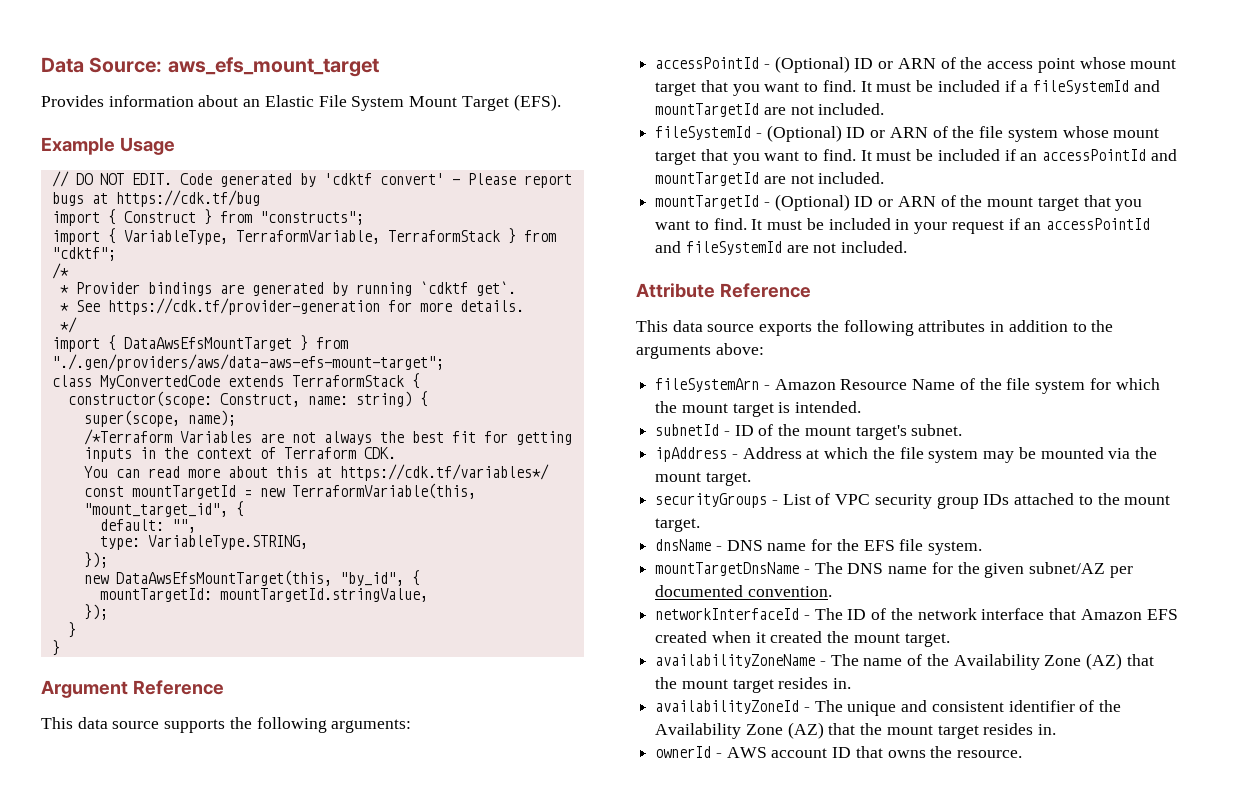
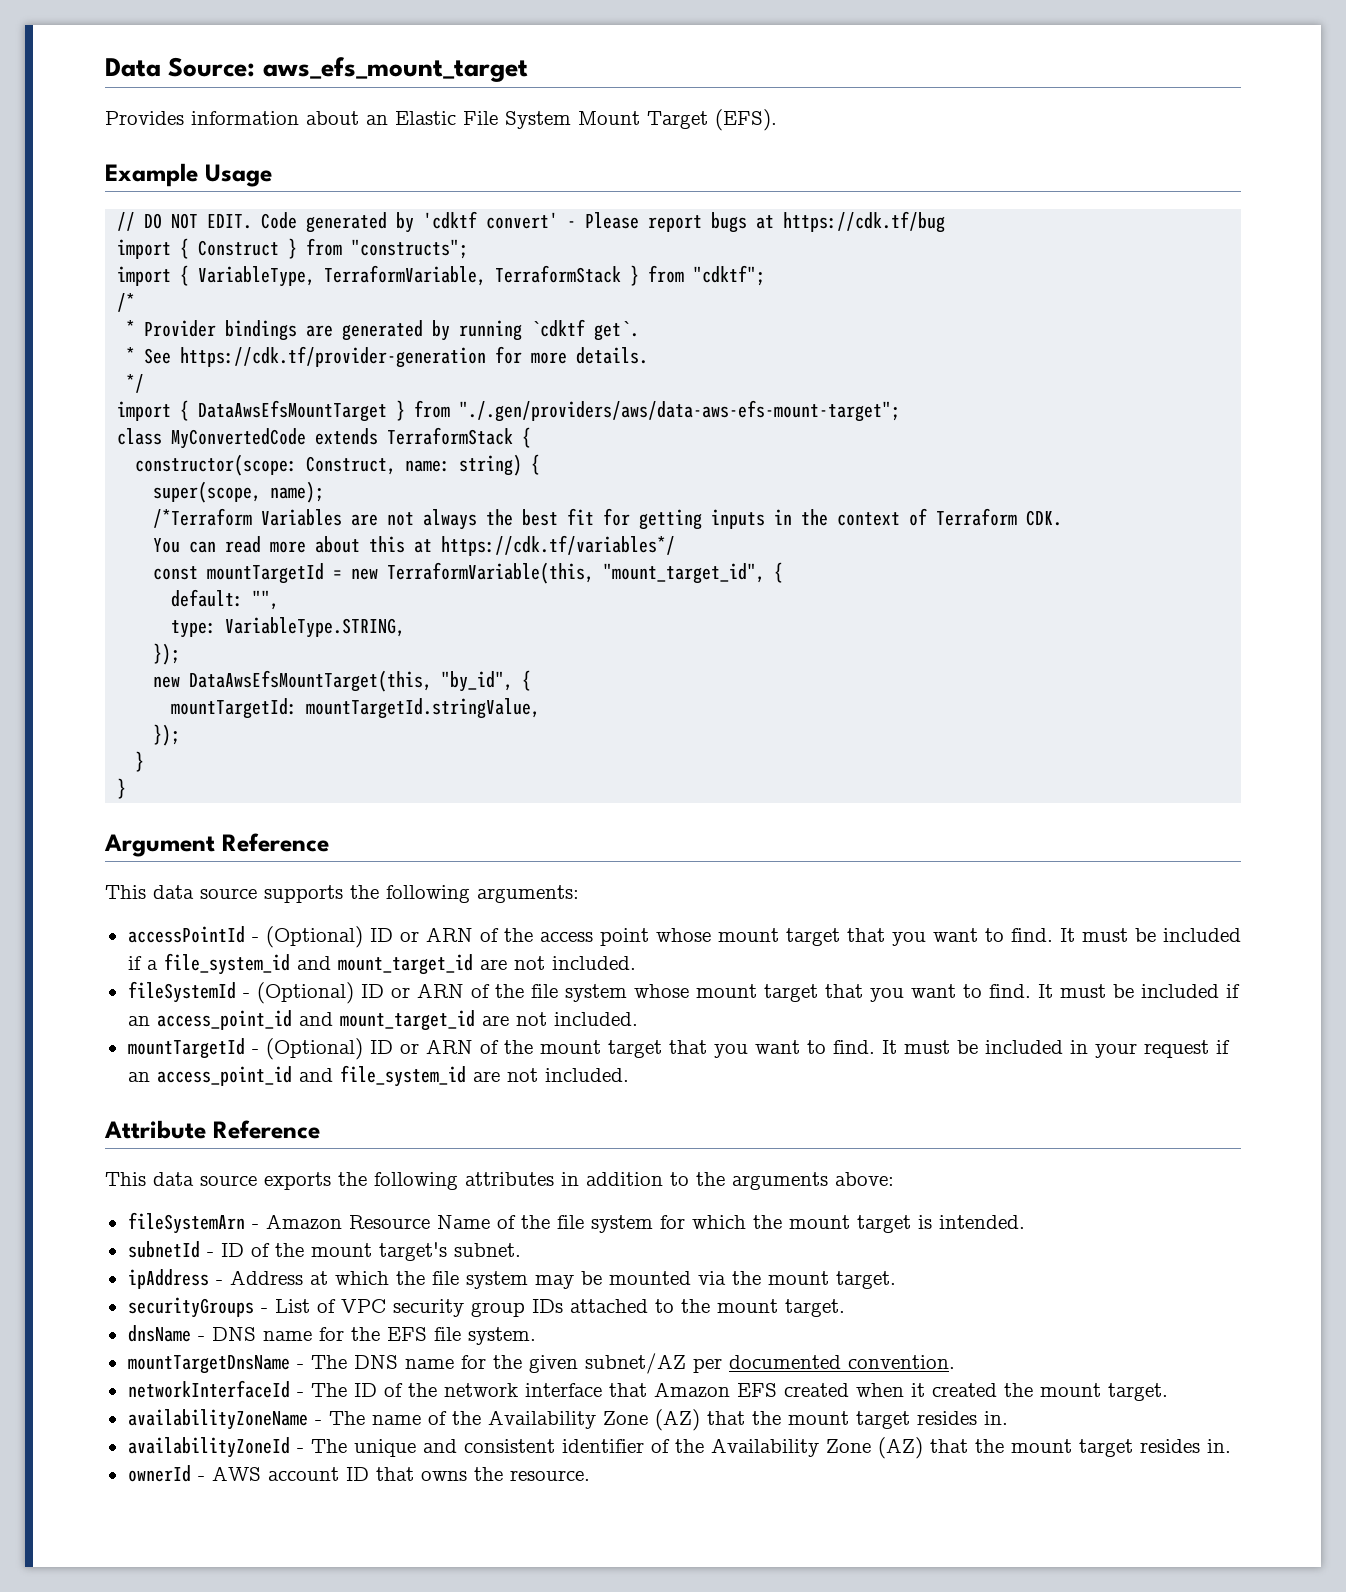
- It must be included if a fileSystemId and mountTargetId are not included.
+ It must be included if a file_system_id and mount_target_id are not included.
- It must be included if an accessPointId and mountTargetId are not included.
+ It must be included if an access_point_id and mount_target_id are not included.
- It must be included in your request if an accessPointId and fileSystemId are not included.
+ It must be included in your request if an access_point_id and file_system_id are not included.

